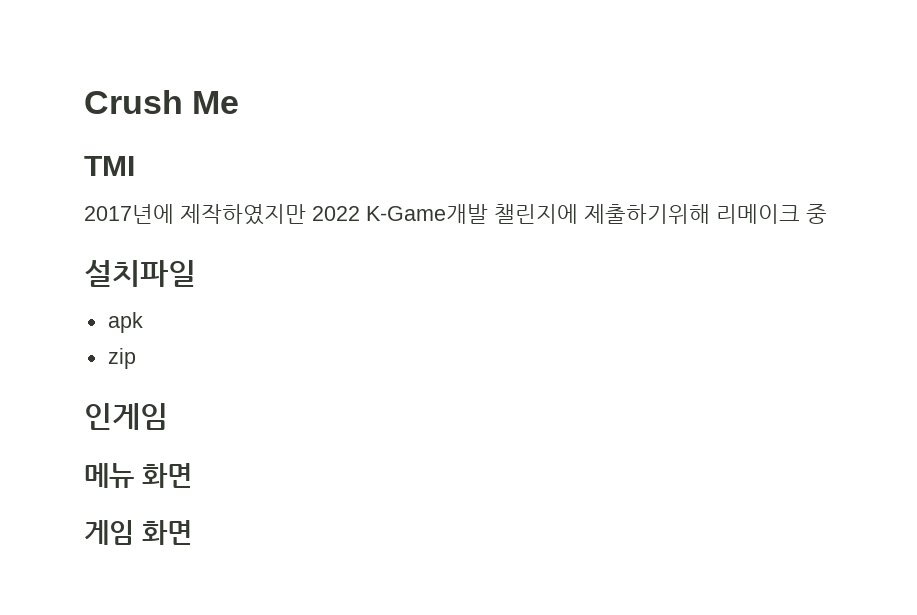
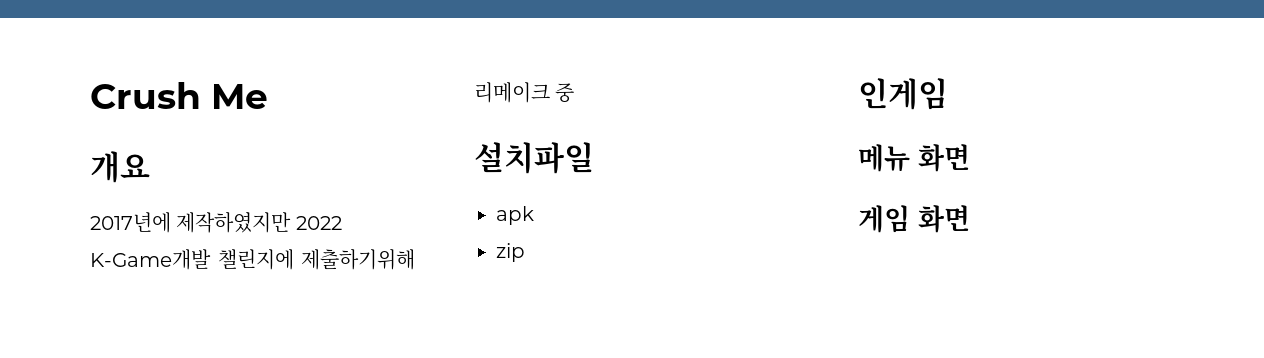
- TMI
+ 개요

